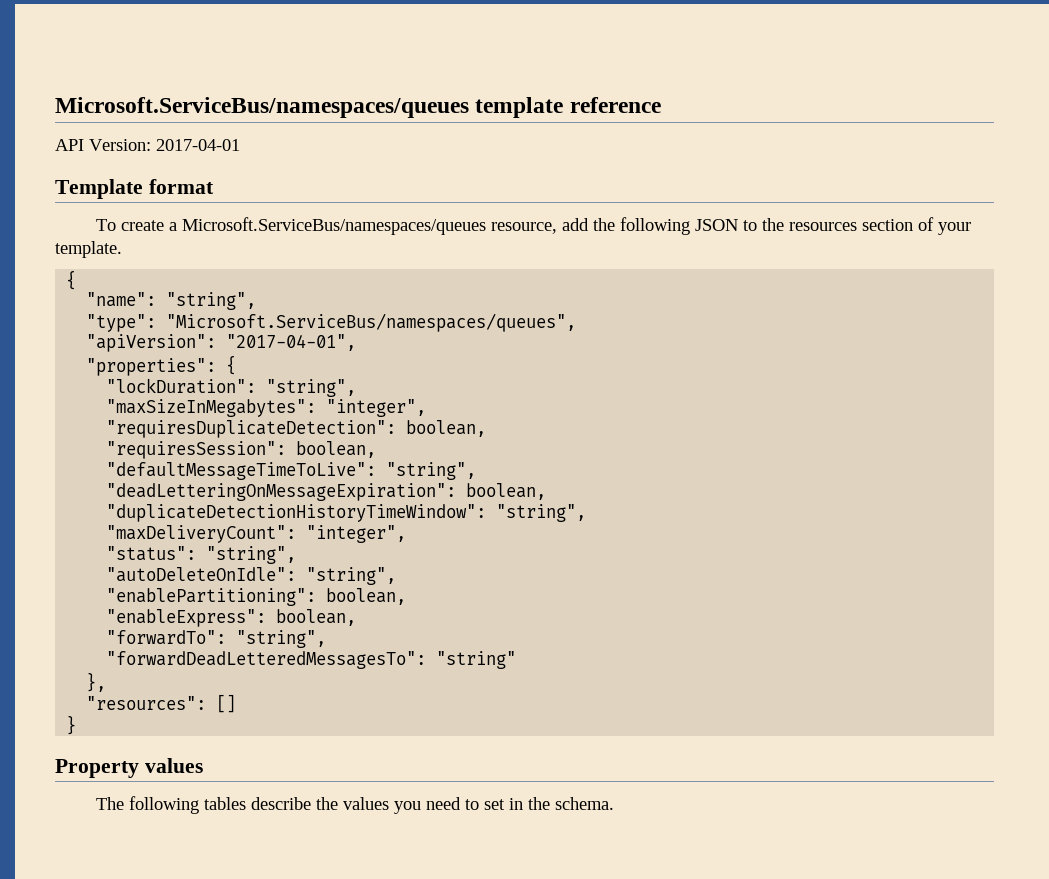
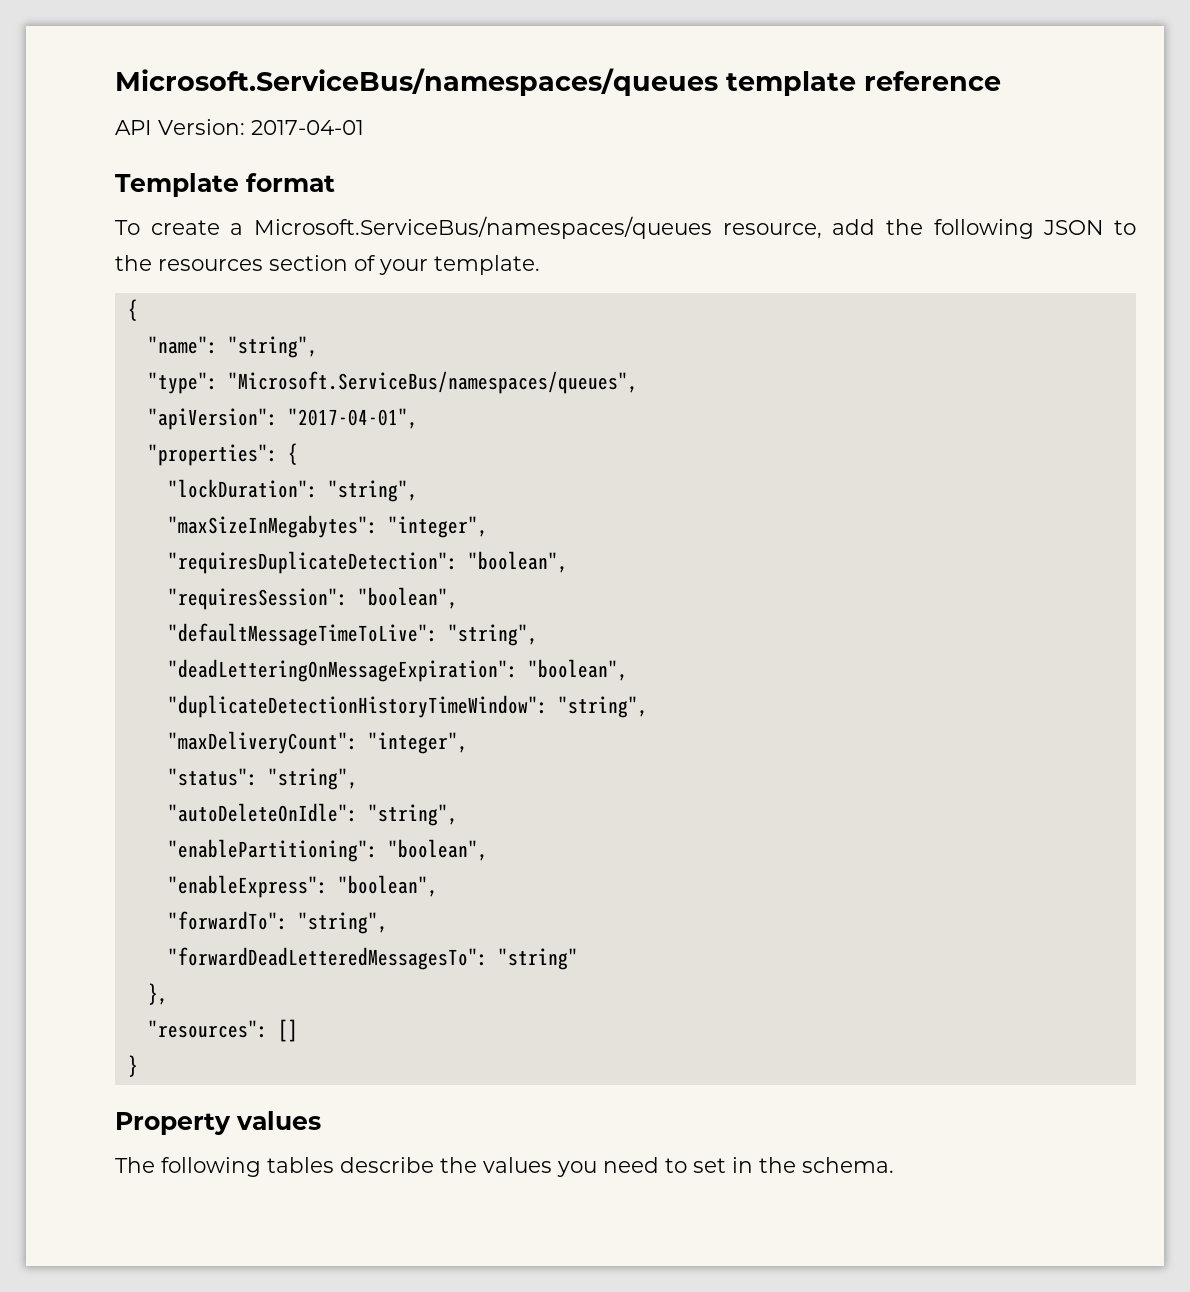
- "requiresDuplicateDetection": boolean,
+ "requiresDuplicateDetection": "boolean",
- "requiresSession": boolean,
+ "requiresSession": "boolean",
- "deadLetteringOnMessageExpiration": boolean,
+ "deadLetteringOnMessageExpiration": "boolean",
- "enablePartitioning": boolean,
+ "enablePartitioning": "boolean",
- "enableExpress": boolean,
+ "enableExpress": "boolean",

